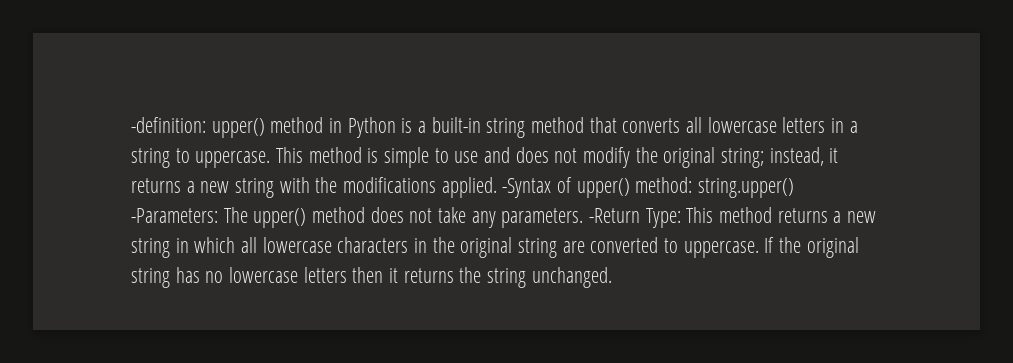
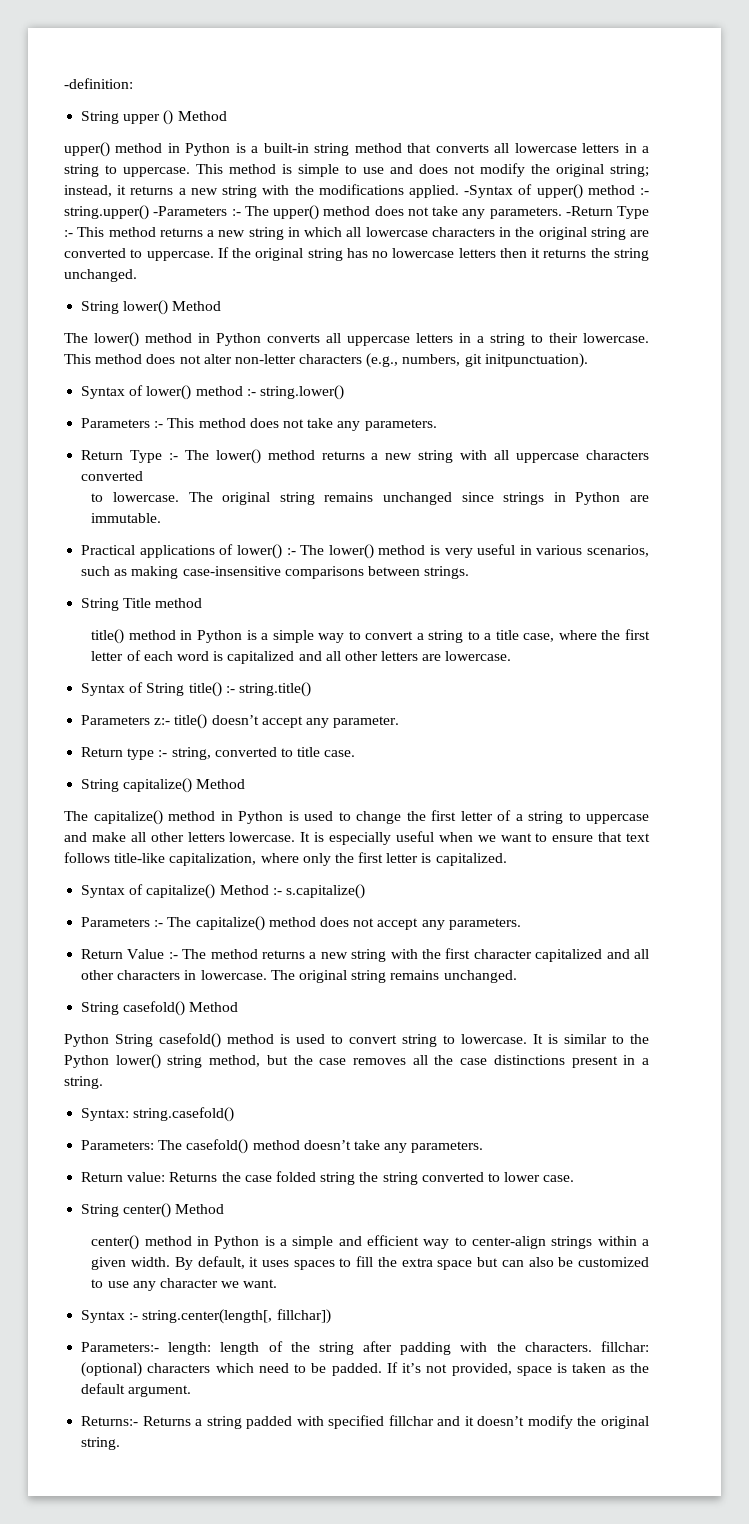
- -definition: upper() method in Python is a built-in string method that converts all lowercase letters in a string to uppercase.
+ -definition:
+ String upper () Method
+ upper() method in Python is a built-in string method that converts all lowercase letters in a string to uppercase.
- -Syntax of upper() method: string.upper() -Parameters: The upper() method does not take any parameters.
+ -Syntax of upper() method :- string.upper() -Parameters :- The upper() method does not take any parameters.
- -Return Type: This method returns a new string in which all lowercase characters in the original string are converted to uppercase.
+ -Return Type :- This method returns a new string in which all lowercase characters in the original string are converted to uppercase.
+ String lower() Method
+ The lower() method in Python converts all uppercase letters in a string to their lowercase. This method does not alter non-letter characters (e.g., numbers, git initpunctuation).
+ Syntax of lower() method :- string.lower()
+ Parameters :- This method does not take any parameters.
+ Return Type :- The lower() method returns a new string with all uppercase characters converted
+ to lowercase. The original string remains unchanged since strings in Python are immutable.
+ Practical applications of lower() :- The lower() method is very useful in various scenarios, such as making case-insensitive comparisons between strings.
+ String Title method
+ title() method in Python is a simple way to convert a string to a title case, where the first letter of each word is capitalized and all other letters are lowercase.
+ Syntax of String title() :- string.title()
+ Parameters z:- title() doesn’t accept any parameter.
+ Return type :- string, converted to title case.
+ String capitalize() Method
+ The capitalize() method in Python is used to change the first letter of a string to uppercase and make all other letters lowercase. It is especially useful when we want to ensure that text follows title-like capitalization, where only the first letter is capitalized.
+ Syntax of capitalize() Method :- s.capitalize()
+ Parameters :- The capitalize() method does not accept any parameters.
+ Return Value :- The method returns a new string with the first character capitalized and all other characters in lowercase. The original string remains unchanged.
+ String casefold() Method
+ Python String casefold() method is used to convert string to lowercase. It is similar to the Python lower() string method, but the case removes all the case distinctions present in a string.
+ Syntax: string.casefold()
+ Parameters: The casefold() method doesn’t take any parameters.
+ Return value: Returns the case folded string the string converted to lower case.
+ String center() Method
+ center() method in Python is a simple and efficient way to center-align strings within a given width. By default, it uses spaces to fill the extra space but can also be customized to use any character we want.
+ Syntax :- string.center(length[, fillchar])
+ Parameters:- length: length of the string after padding with the characters. fillchar: (optional) characters which need to be padded. If it’s not provided, space is taken as the default argument.
+ Returns:- Returns a string padded with specified fillchar and it doesn’t modify the original string.

